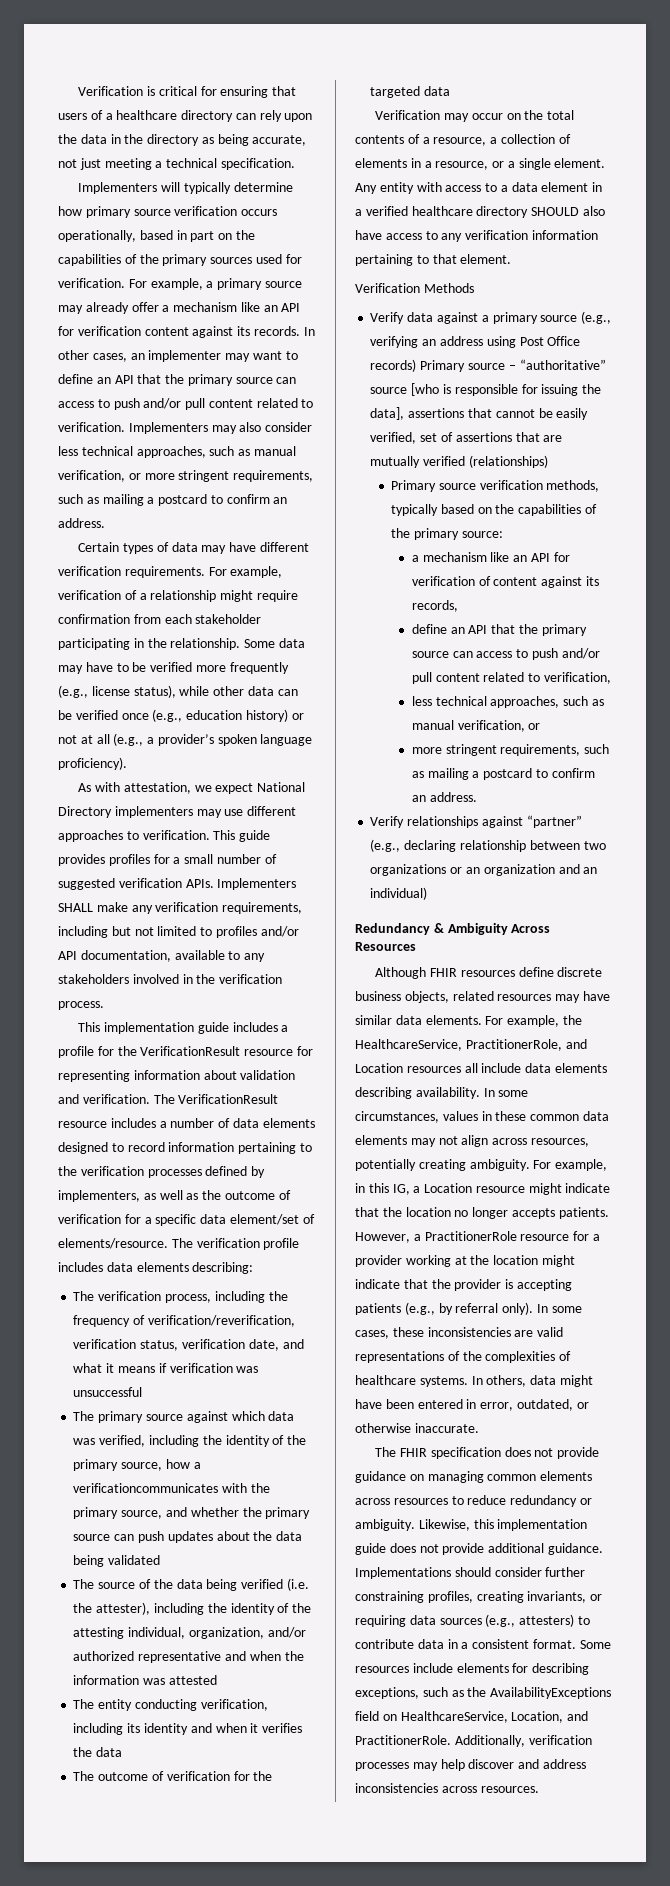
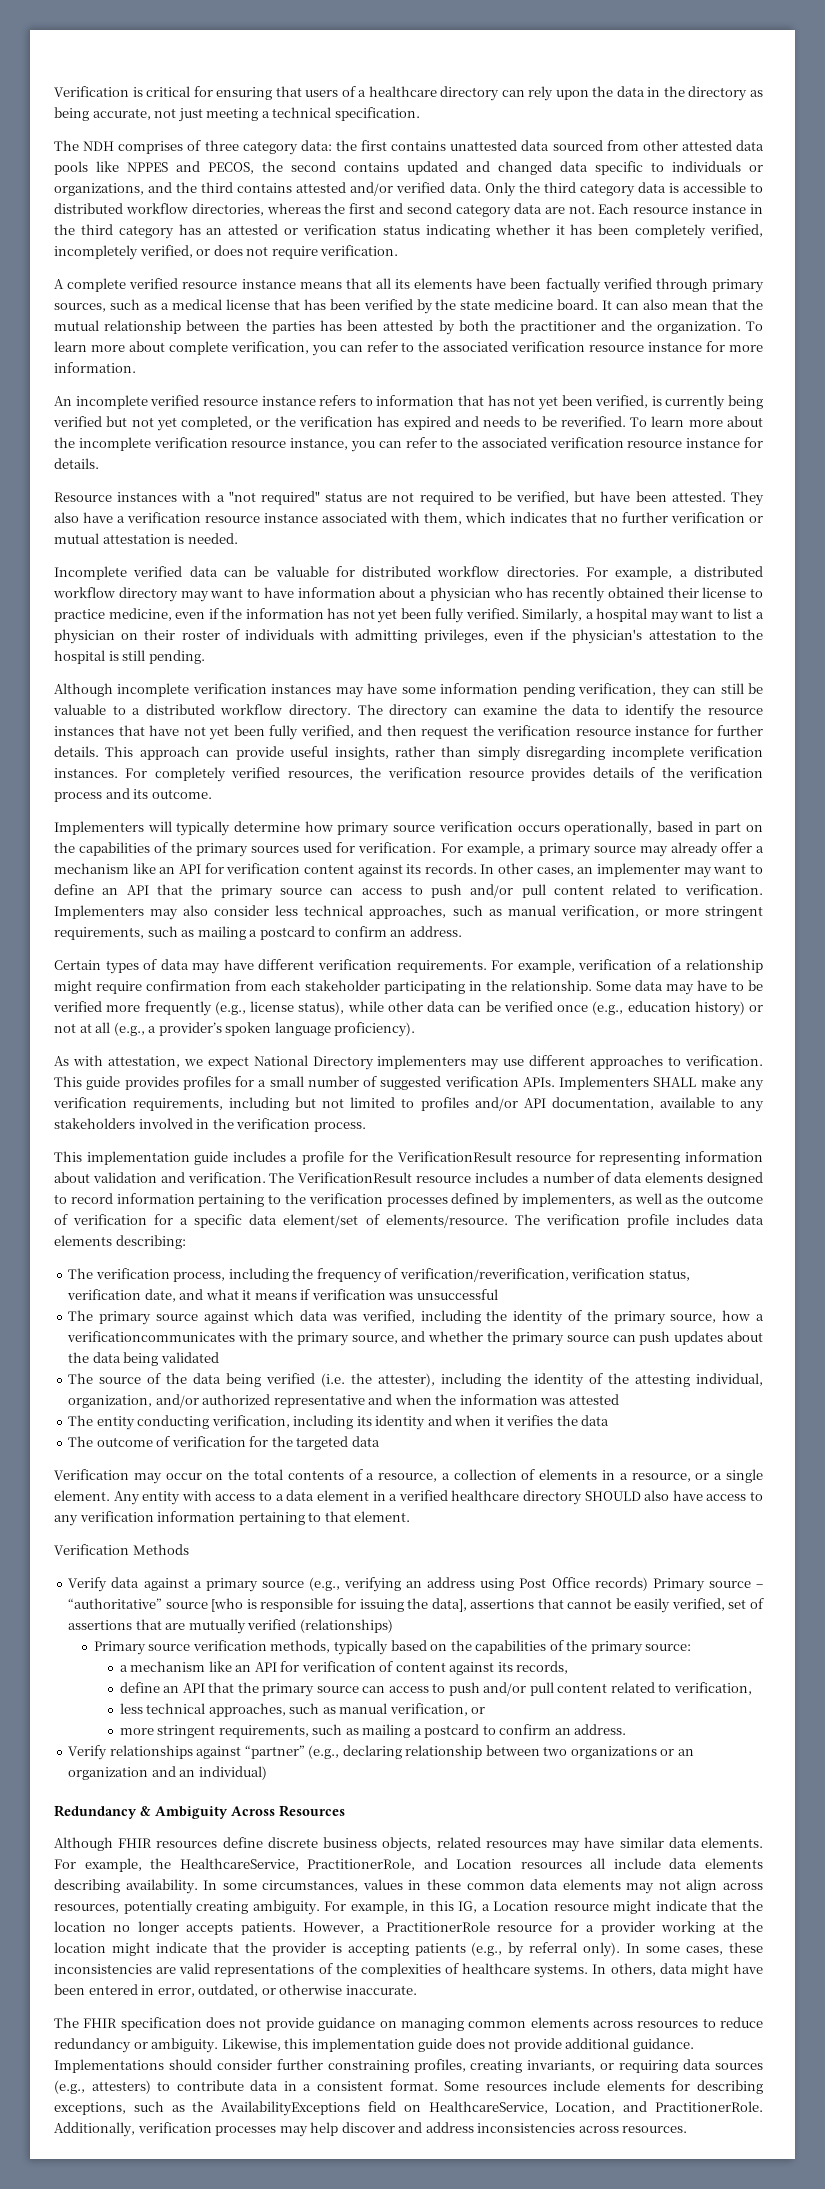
+ The NDH comprises of three category data: the first contains unattested data sourced from other attested data pools like NPPES and PECOS, the second contains updated and changed data specific to individuals or organizations, and the third contains attested and/or verified data. Only the third category data is accessible to distributed workflow directories, whereas the first and second category data are not. Each resource instance in the third category has an attested or verification status indicating whether it has been completely verified, incompletely verified, or does not require verification.
+ A complete verified resource instance means that all its elements have been factually verified through primary sources, such as a medical license that has been verified by the state medicine board. It can also mean that the mutual relationship between the parties has been attested by both the practitioner and the organization. To learn more about complete verification, you can refer to the associated verification resource instance for more information.
+ An incomplete verified resource instance refers to information that has not yet been verified, is currently being verified but not yet completed, or the verification has expired and needs to be reverified. To learn more about the incomplete verification resource instance, you can refer to the associated verification resource instance for details.
+ Resource instances with a "not required" status are not required to be verified, but have been attested. They also have a verification resource instance associated with them, which indicates that no further verification or mutual attestation is needed.
+ Incomplete verified data can be valuable for distributed workflow directories. For example, a distributed workflow directory may want to have information about a physician who has recently obtained their license to practice medicine, even if the information has not yet been fully verified. Similarly, a hospital may want to list a physician on their roster of individuals with admitting privileges, even if the physician's attestation to the hospital is still pending.
+ Although incomplete verification instances may have some information pending verification, they can still be valuable to a distributed workflow directory. The directory can examine the data to identify the resource instances that have not yet been fully verified, and then request the verification resource instance for further details. This approach can provide useful insights, rather than simply disregarding incomplete verification instances. For completely verified resources, the verification resource provides details of the verification process and its outcome.

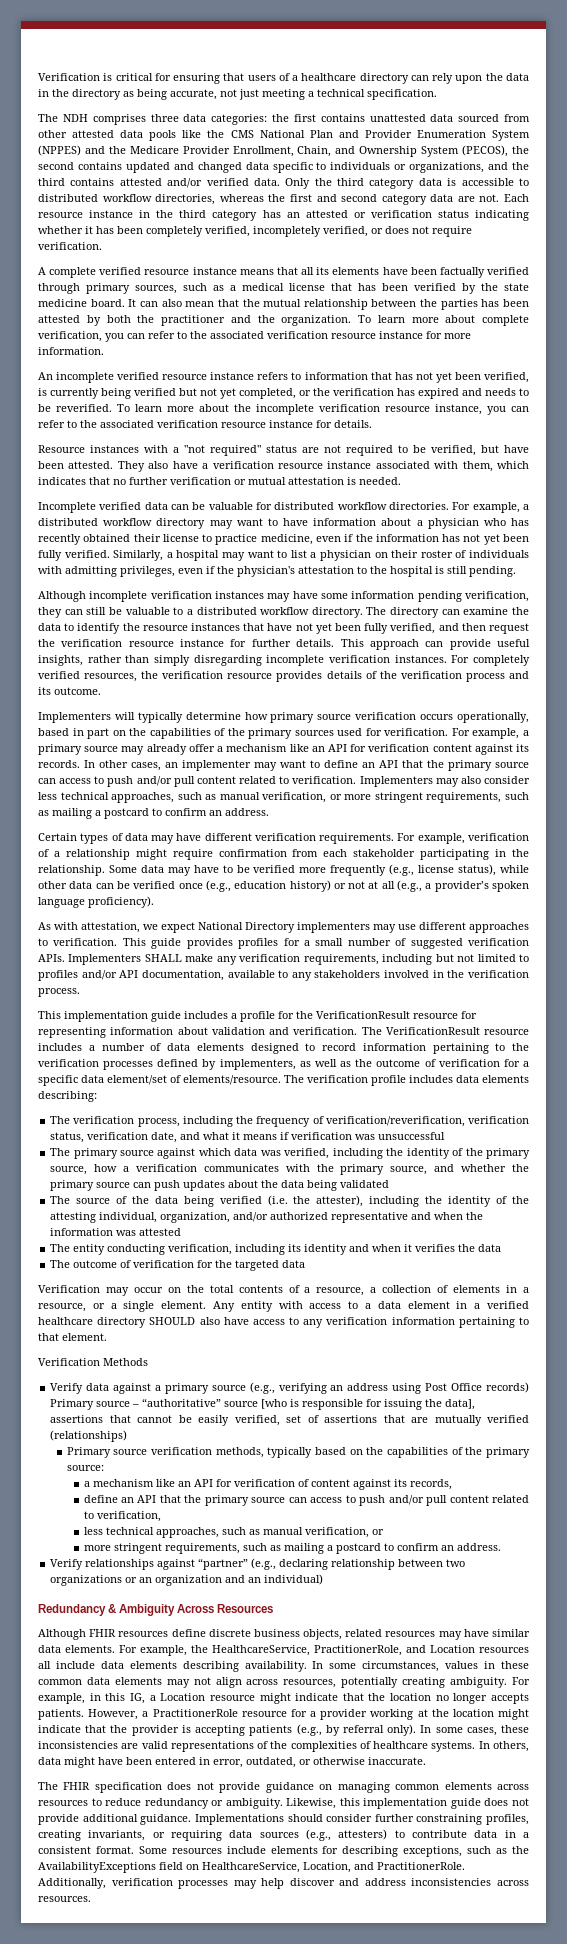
- The NDH comprises of three category data: the first contains unattested data sourced from other attested data pools like NPPES and PECOS, the second contains updated and changed data specific to individuals or organizations, and the third contains attested and/or verified data.
+ The NDH comprises three data categories: the first contains unattested data sourced from other attested data pools like the CMS National Plan and Provider Enumeration System (NPPES) and the Medicare Provider Enrollment, Chain, and Ownership System (PECOS), the second contains updated and changed data specific to individuals or organizations, and the third contains attested and/or verified data.
- The primary source against which data was verified, including the identity of the primary source, how a verificationcommunicates with the primary source, and whether the primary source can push updates about the data being validated
+ The primary source against which data was verified, including the identity of the primary source, how a verification communicates with the primary source, and whether the primary source can push updates about the data being validated

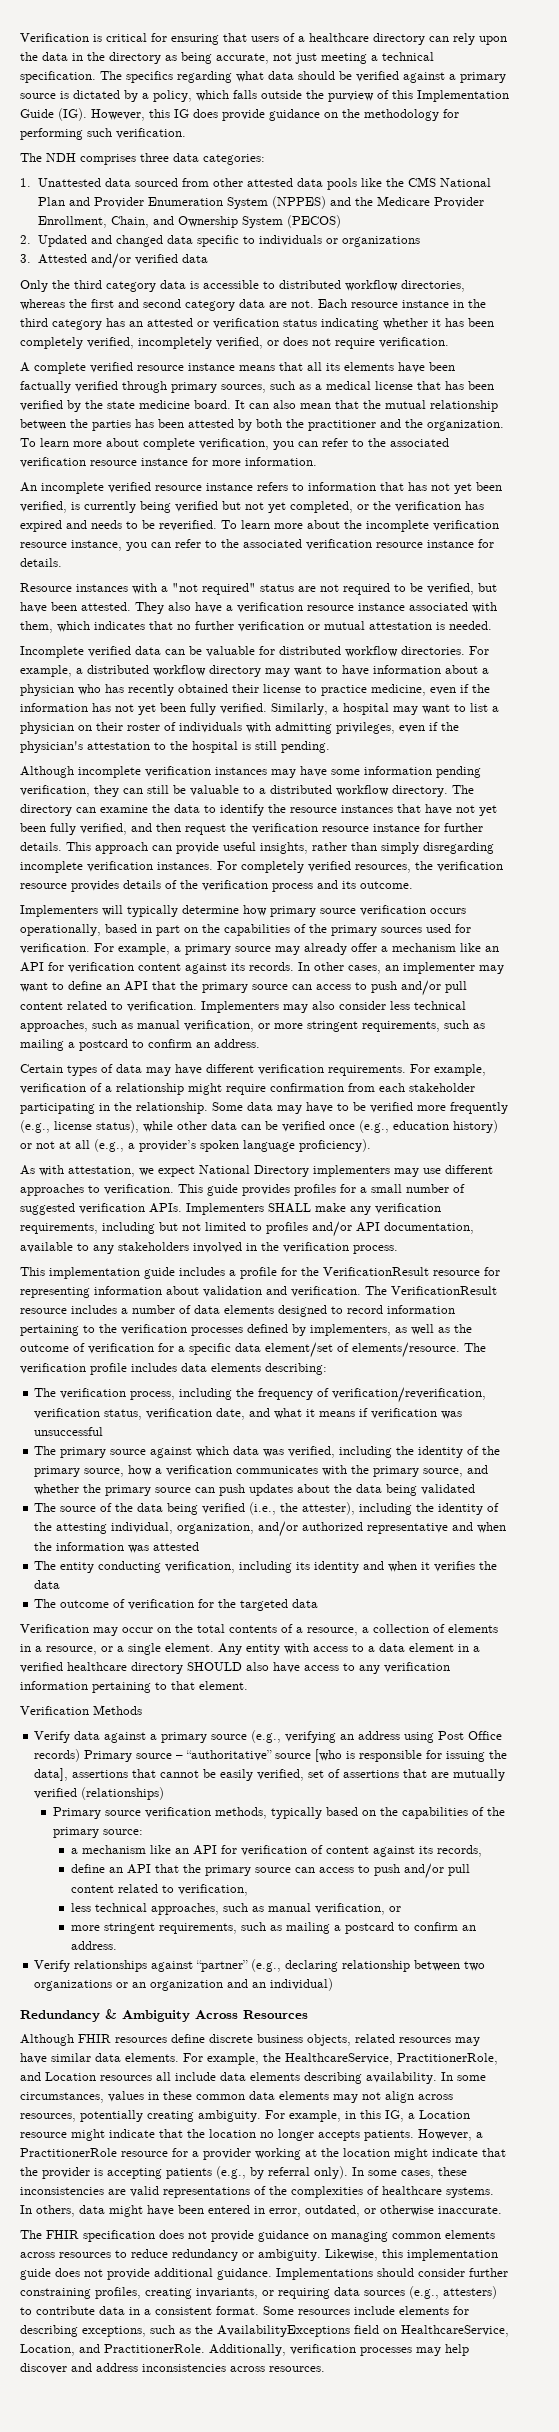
+ The specifics regarding what data should be verified against a primary source is dictated by a policy, which falls outside the purview of this Implementation Guide (IG). However, this IG does provide guidance on the methodology for performing such verification.
- The NDH comprises three data categories: the first contains unattested data sourced from other attested data pools like the CMS National Plan and Provider Enumeration System (NPPES) and the Medicare Provider Enrollment, Chain, and Ownership System (PECOS), the second contains updated and changed data specific to individuals or organizations, and the third contains attested and/or verified data. Only the third category data is accessible to distributed workflow directories, whereas the first and second category data are not.
+ The NDH comprises three data categories:
+ 1. Unattested data sourced from other attested data pools like the CMS National Plan and Provider Enumeration System (NPPES) and the Medicare Provider Enrollment, Chain, and Ownership System (PECOS)
+ 2. Updated and changed data specific to individuals or organizations
+ 3. Attested and/or verified data
+ Only the third category data is accessible to distributed workflow directories, whereas the first and second category data are not.
- The source of the data being verified (i.e. the attester), including the identity of the attesting individual, organization, and/or authorized representative and when the information was attested
+ The source of the data being verified (i.e., the attester), including the identity of the attesting individual, organization, and/or authorized representative and when the information was attested

